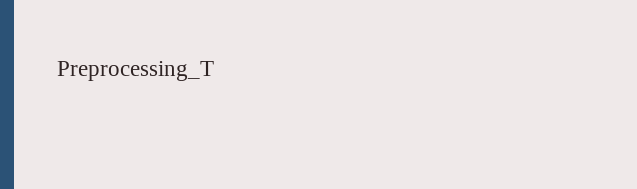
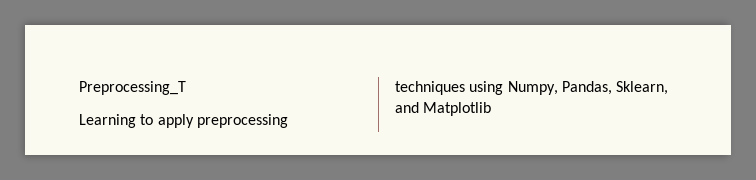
+ Learning to apply preprocessing techniques using Numpy, Pandas, Sklearn, and Matplotlib

